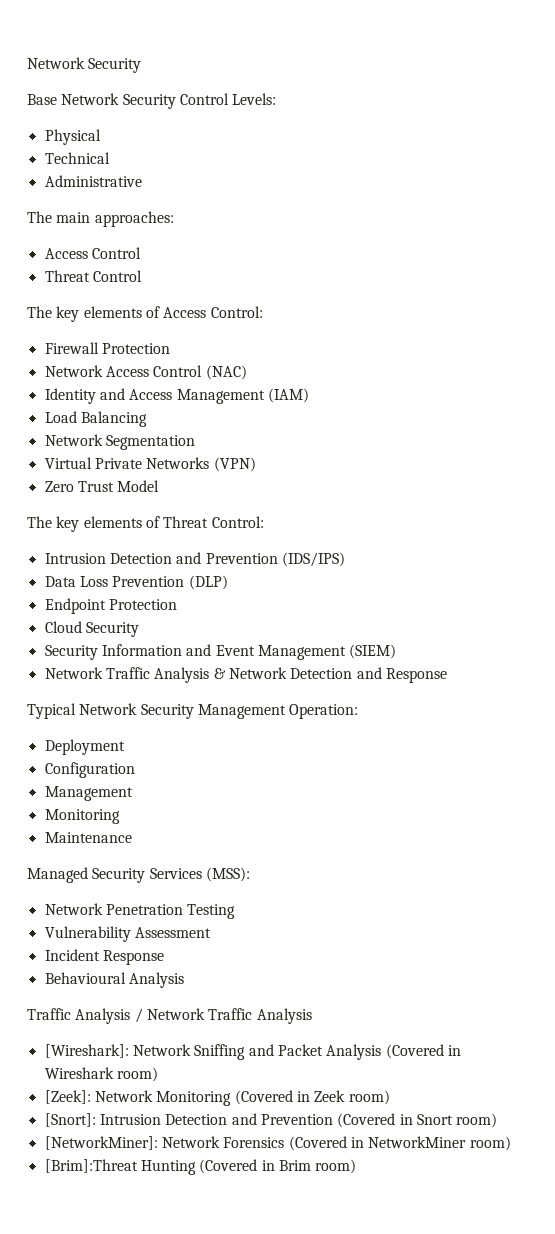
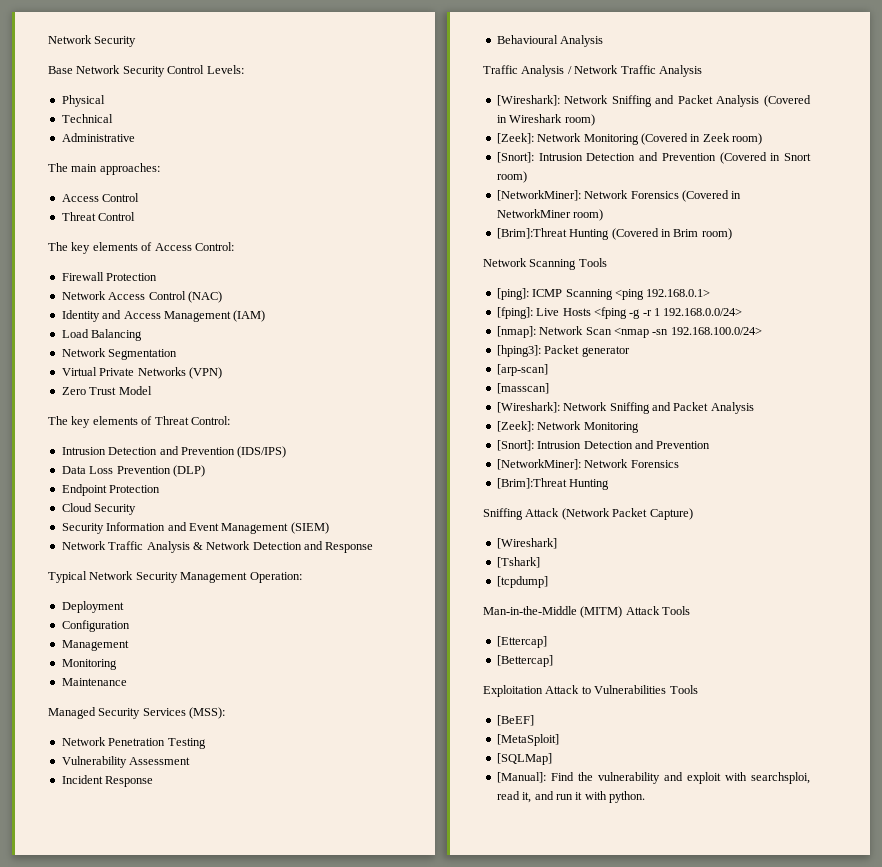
+ Network Scanning Tools
+ [ping]: ICMP Scanning <ping 192.168.0.1>
+ [fping]: Live Hosts <fping -g -r 1 192.168.0.0/24>
+ [nmap]: Network Scan <nmap -sn 192.168.100.0/24>
+ [hping3]: Packet generator
+ [arp-scan]
+ [masscan]
+ [Wireshark]: Network Sniffing and Packet Analysis
+ [Zeek]: Network Monitoring
+ [Snort]: Intrusion Detection and Prevention
+ [NetworkMiner]: Network Forensics
+ [Brim]:Threat Hunting
+ Sniffing Attack (Network Packet Capture)
+ [Wireshark]
+ [Tshark]
+ [tcpdump]
+ Man-in-the-Middle (MITM) Attack Tools
+ [Ettercap]
+ [Bettercap]
+ Exploitation Attack to Vulnerabilities Tools
+ [BeEF]
+ [MetaSploit]
+ [SQLMap]
+ [Manual]: Find the vulnerability and exploit with searchsploi, read it, and run it with python.

